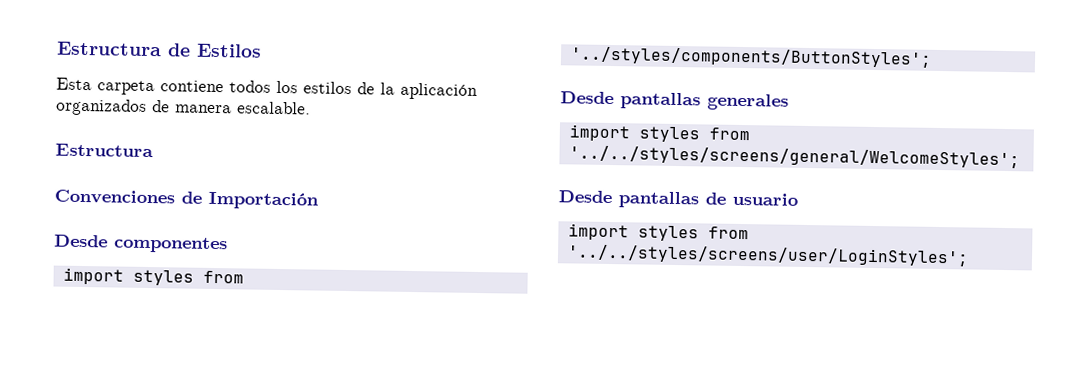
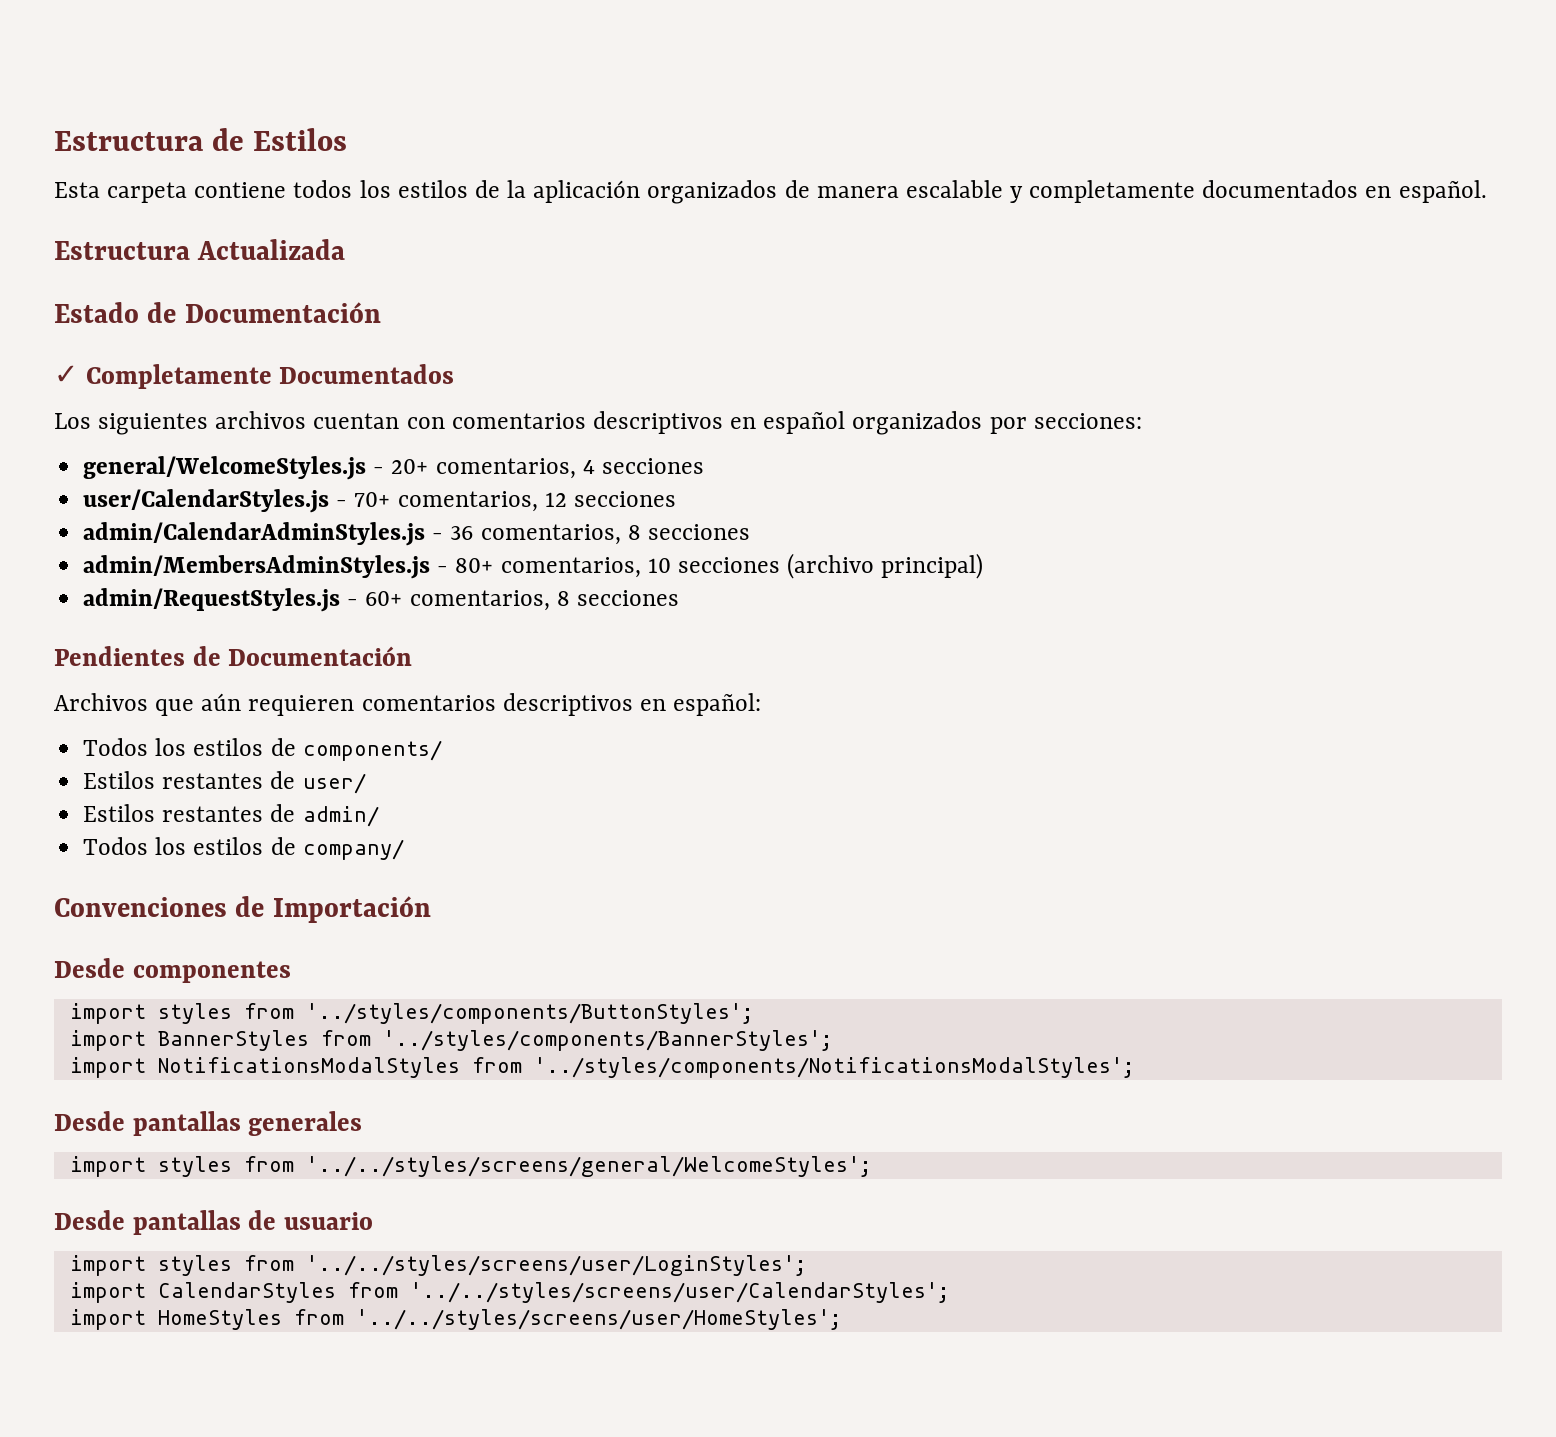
- Esta carpeta contiene todos los estilos de la aplicación organizados de manera escalable.
- Estructura
+ Esta carpeta contiene todos los estilos de la aplicación organizados de manera escalable y completamente documentados en español.
+ Estructura Actualizada
+ Estado de Documentación
+ ✓ Completamente Documentados
+ Los siguientes archivos cuentan con comentarios descriptivos en español organizados por secciones:
+ general/WelcomeStyles.js - 20+ comentarios, 4 secciones
+ user/CalendarStyles.js - 70+ comentarios, 12 secciones
+ admin/CalendarAdminStyles.js - 36 comentarios, 8 secciones
+ admin/MembersAdminStyles.js - 80+ comentarios, 10 secciones (archivo principal)
+ admin/RequestStyles.js - 60+ comentarios, 8 secciones
+ Pendientes de Documentación
+ Archivos que aún requieren comentarios descriptivos en español:
+ Todos los estilos de components/
+ Estilos restantes de user/
+ Estilos restantes de admin/
+ Todos los estilos de company/
+ import BannerStyles from '../styles/components/BannerStyles';
+ import NotificationsModalStyles from '../styles/components/NotificationsModalStyles';
+ import CalendarStyles from '../../styles/screens/user/CalendarStyles';
+ import HomeStyles from '../../styles/screens/user/HomeStyles';

